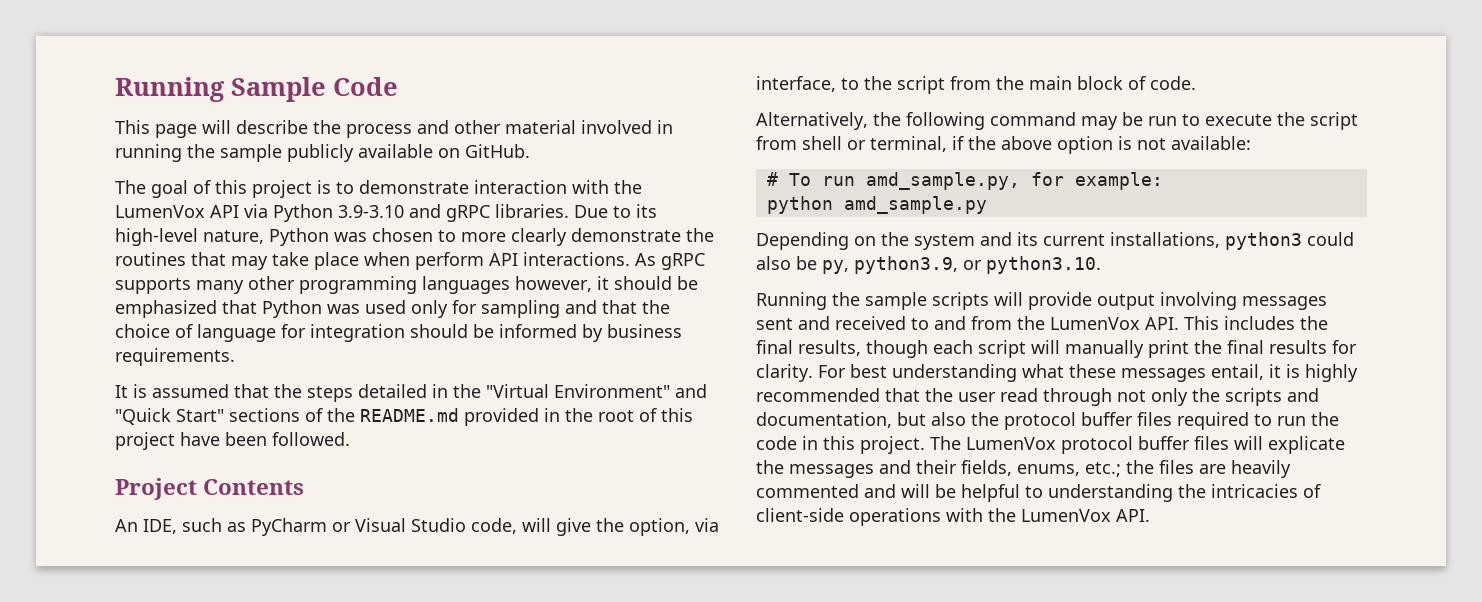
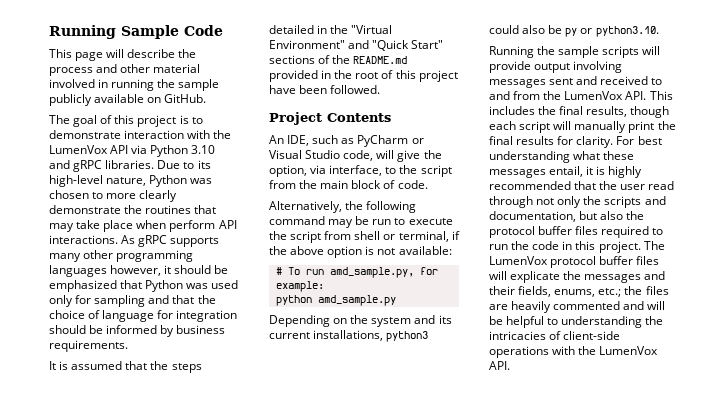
- The goal of this project is to demonstrate interaction with the LumenVox API via Python 3.9-3.10 and gRPC libraries.
+ The goal of this project is to demonstrate interaction with the LumenVox API via Python 3.10 and gRPC libraries.
- Depending on the system and its current installations, python3 could also be py, python3.9, or python3.10.
+ Depending on the system and its current installations, python3 could also be py or python3.10.

